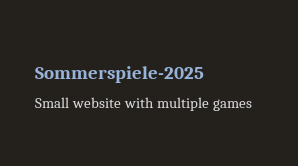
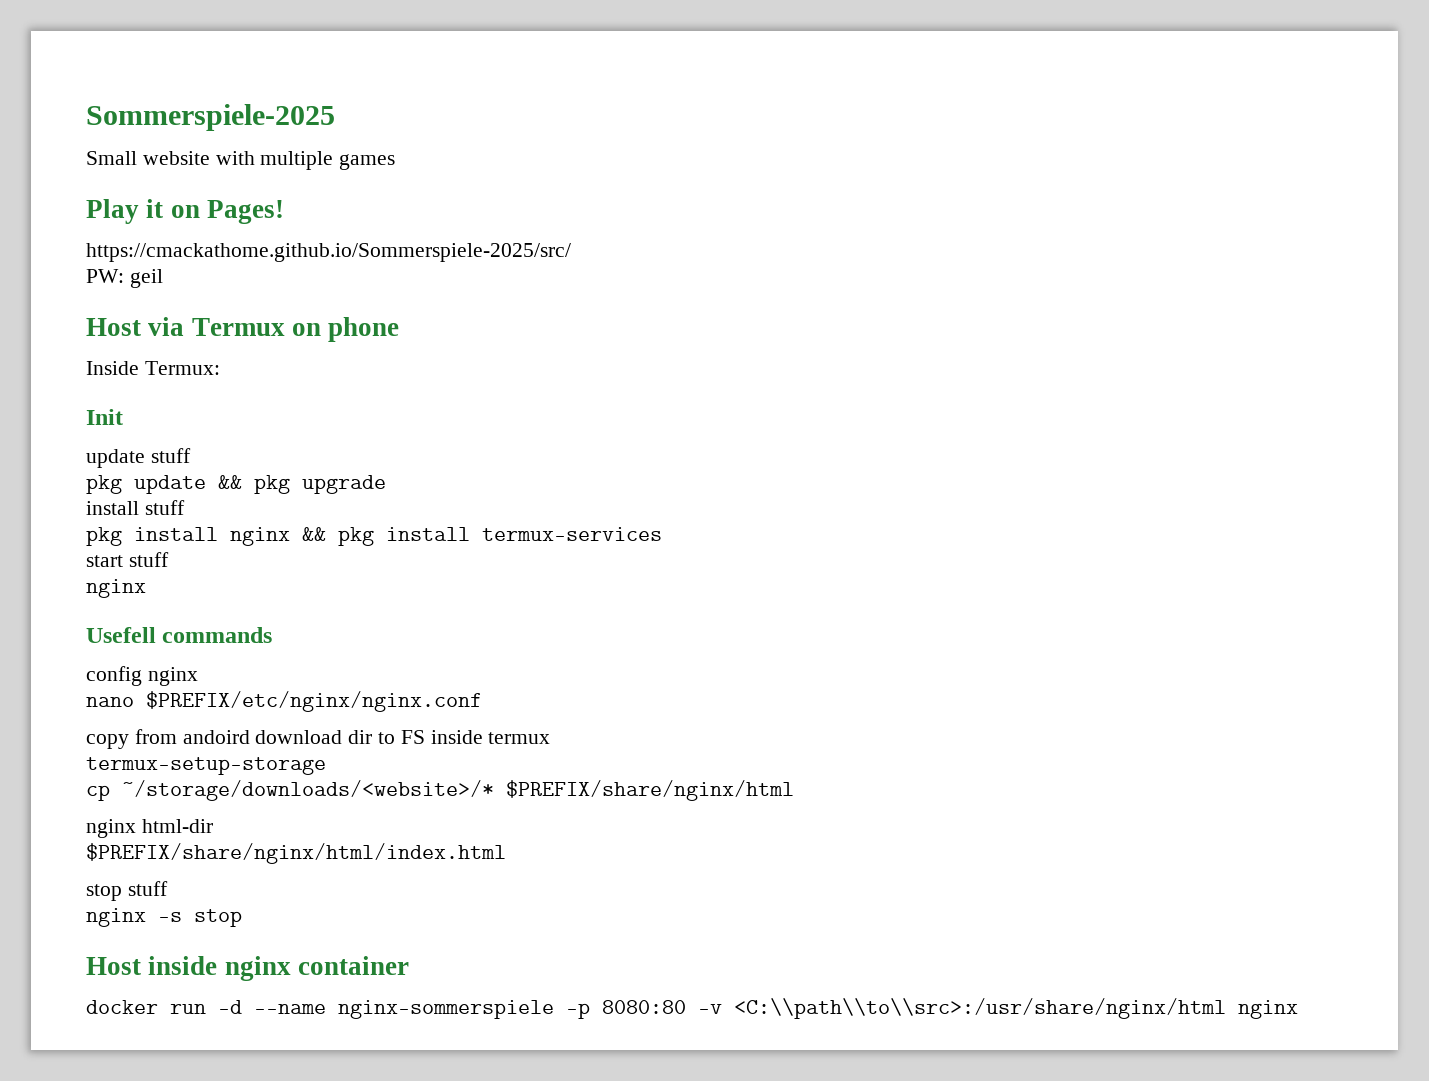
+ Play it on Pages!
+ https://cmackathome.github.io/Sommerspiele-2025/src/
+ PW: geil
+ Host via Termux on phone
+ Inside Termux:
+ Init
+ update stuff
+ pkg update && pkg upgrade
+ install stuff
+ pkg install nginx && pkg install termux-services
+ start stuff
+ nginx
+ Usefell commands
+ config nginx
+ nano $PREFIX/etc/nginx/nginx.conf
+ copy from andoird download dir to FS inside termux
+ termux-setup-storage
+ cp ~/storage/downloads/<website>/* $PREFIX/share/nginx/html
+ nginx html-dir
+ $PREFIX/share/nginx/html/index.html
+ stop stuff
+ nginx -s stop
+ Host inside nginx container
+ docker run -d --name nginx-sommerspiele -p 8080:80 -v <C:\\path\\to\\src>:/usr/share/nginx/html nginx

